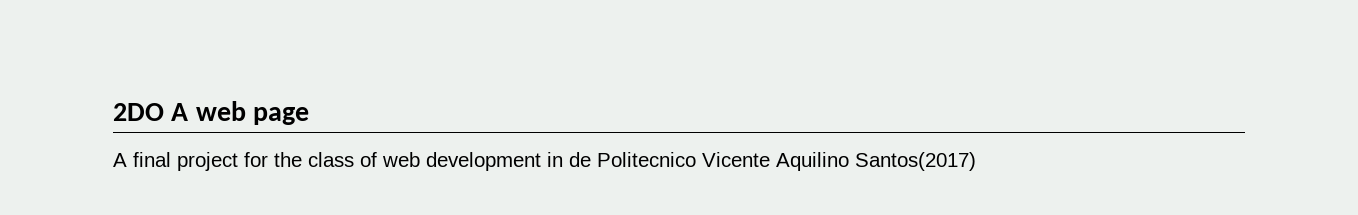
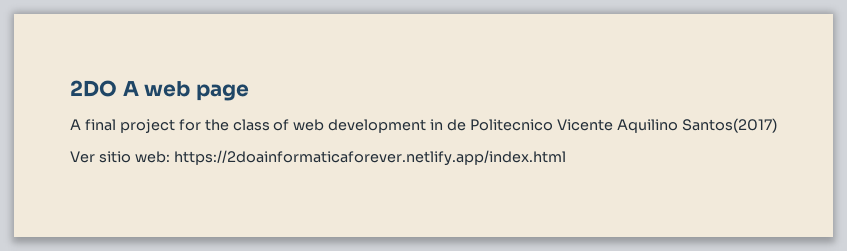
+ Ver sitio web: https://2doainformaticaforever.netlify.app/index.html

